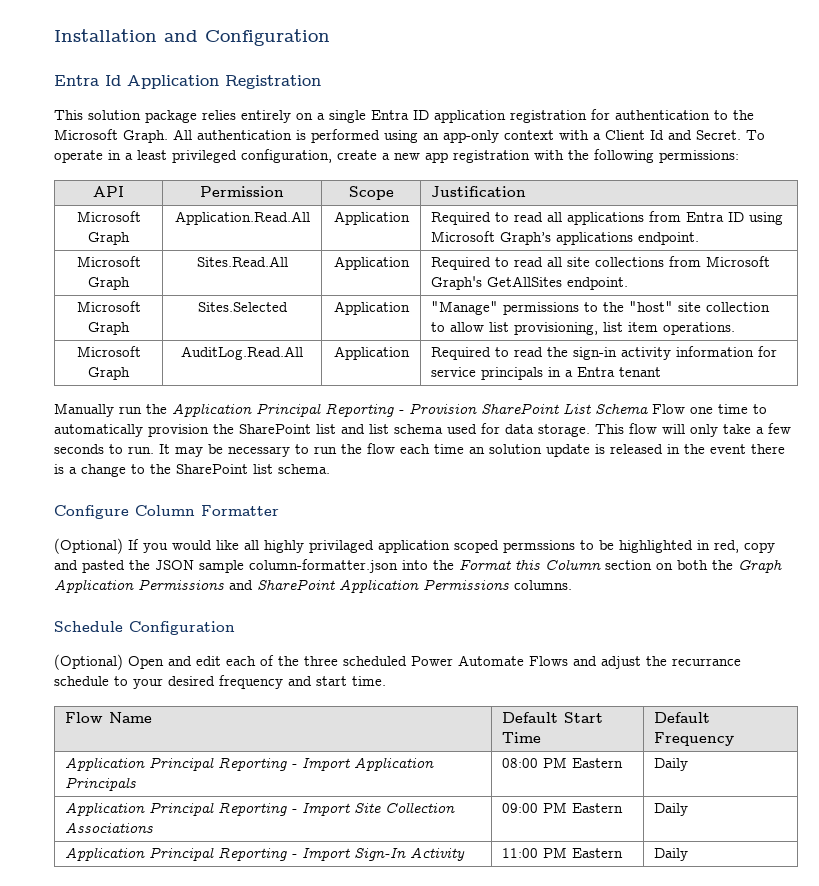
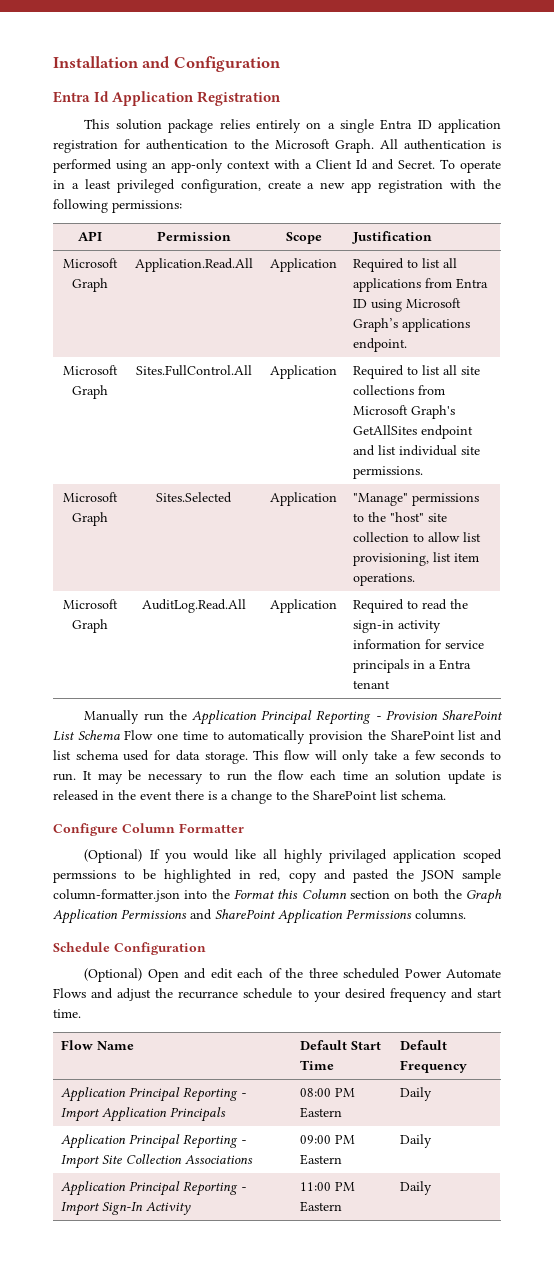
- Microsoft Graph | Application.Read.All | Application | Required to read all applications from Entra ID using Microsoft Graph’s applications endpoint.
+ Microsoft Graph | Application.Read.All | Application | Required to list all applications from Entra ID using Microsoft Graph’s applications endpoint.
- Microsoft Graph | Sites.Read.All | Application | Required to read all site collections from Microsoft Graph's GetAllSites endpoint.
+ Microsoft Graph | Sites.FullControl.All | Application | Required to list all site collections from Microsoft Graph's GetAllSites endpoint and list individual site permissions.

